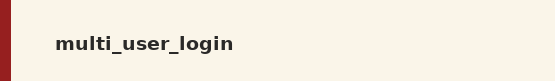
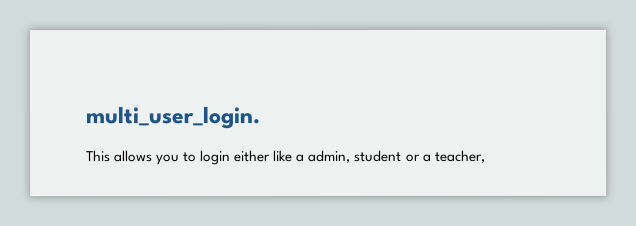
- multi_user_login
+ multi_user_login.
+ This allows you to login either like a admin, student or a teacher,

